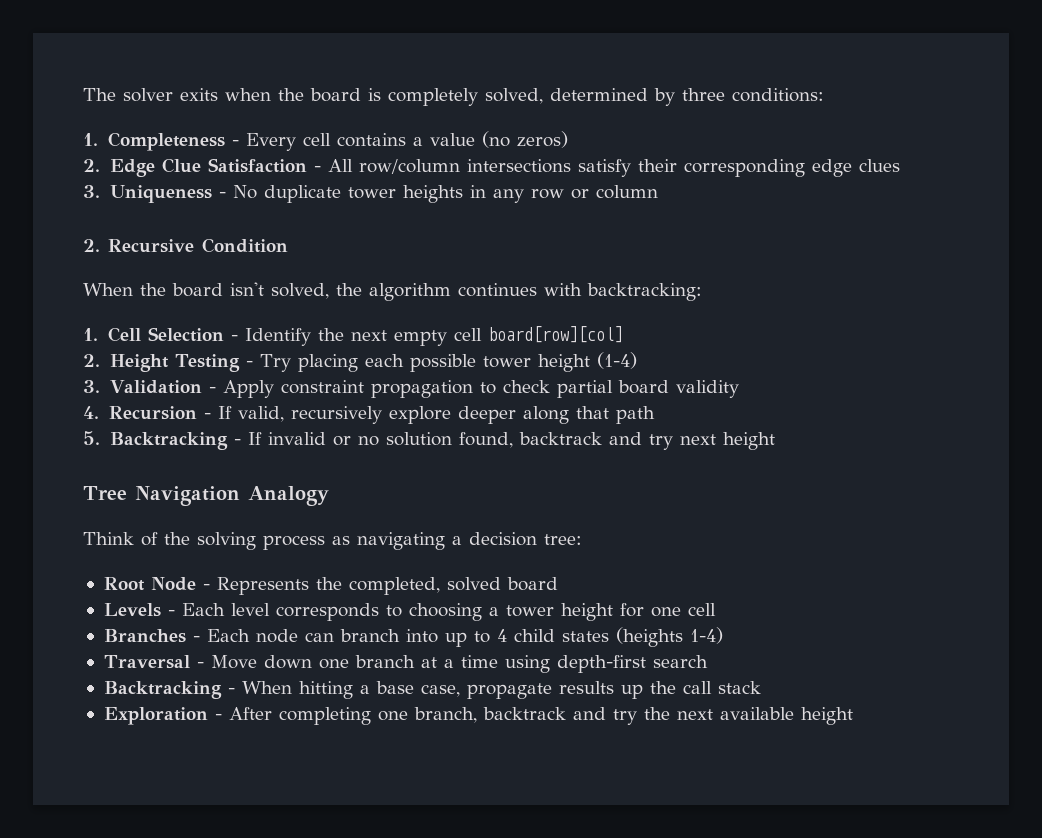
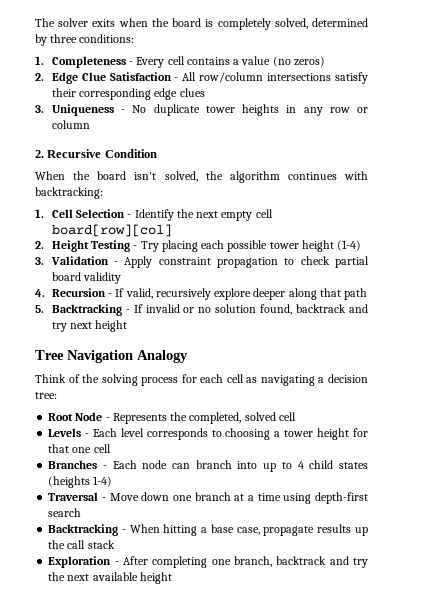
- Think of the solving process as navigating a decision tree:
+ Think of the solving process for each cell as navigating a decision tree:
- Root Node - Represents the completed, solved board
+ Root Node - Represents the completed, solved cell
- Levels - Each level corresponds to choosing a tower height for one cell
+ Levels - Each level corresponds to choosing a tower height for that one cell

